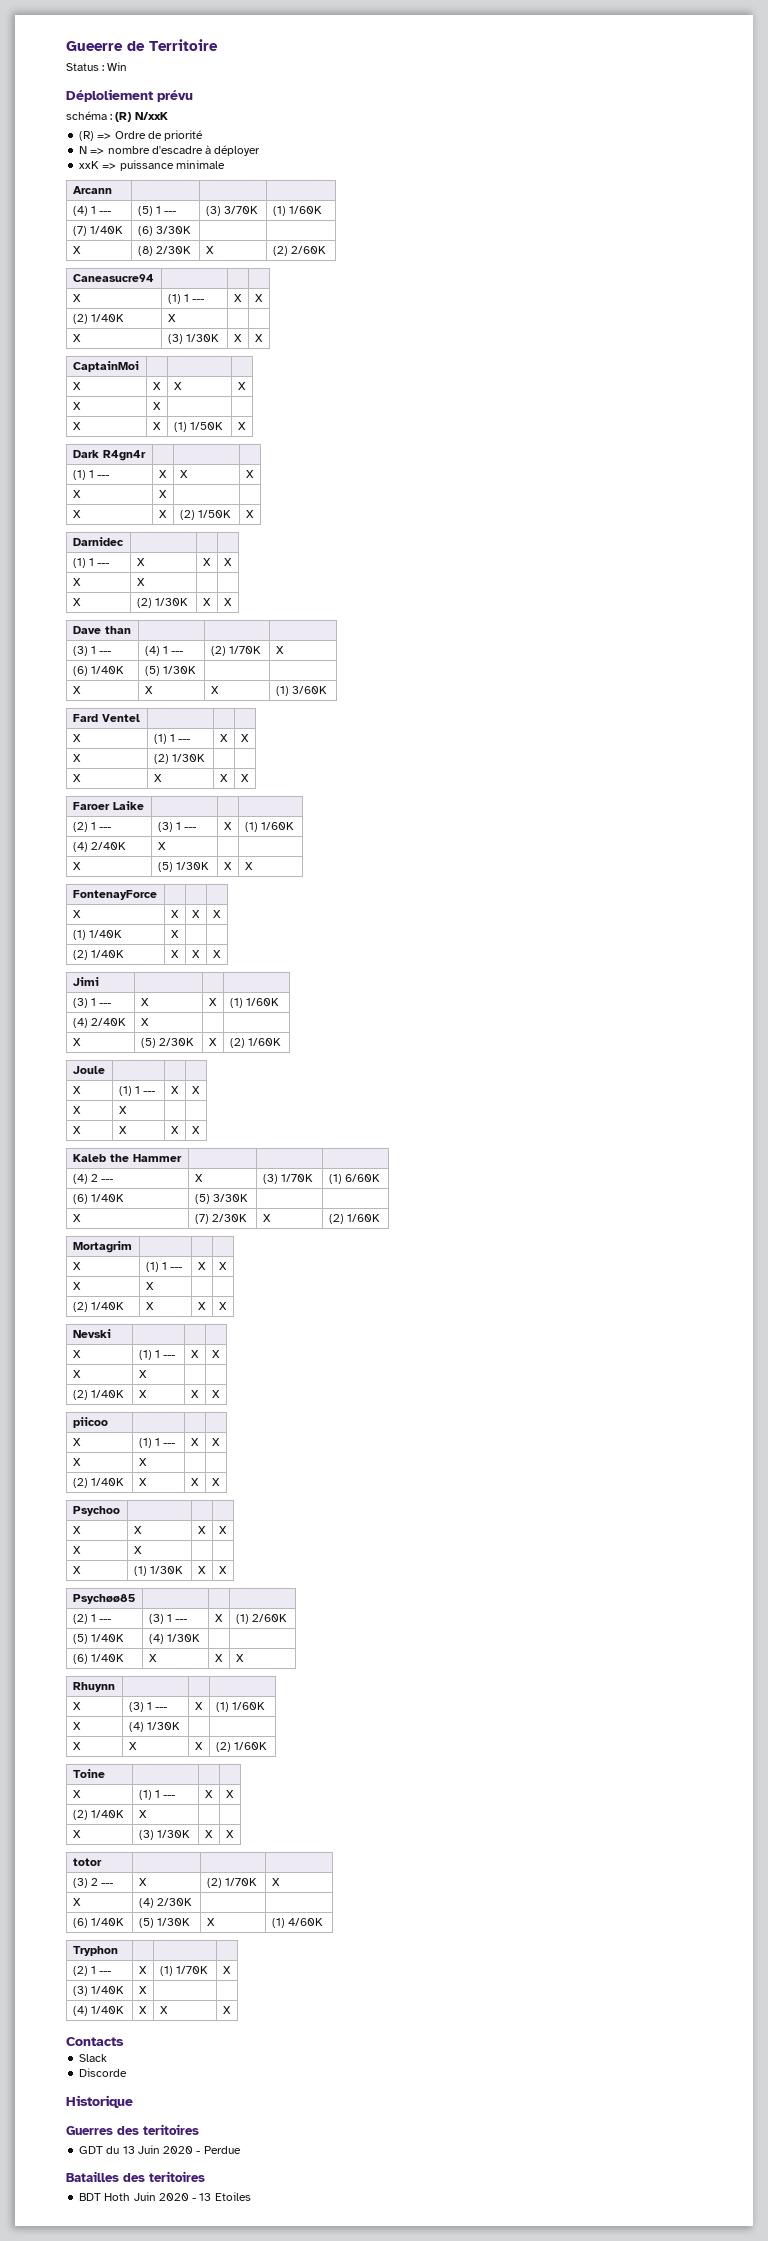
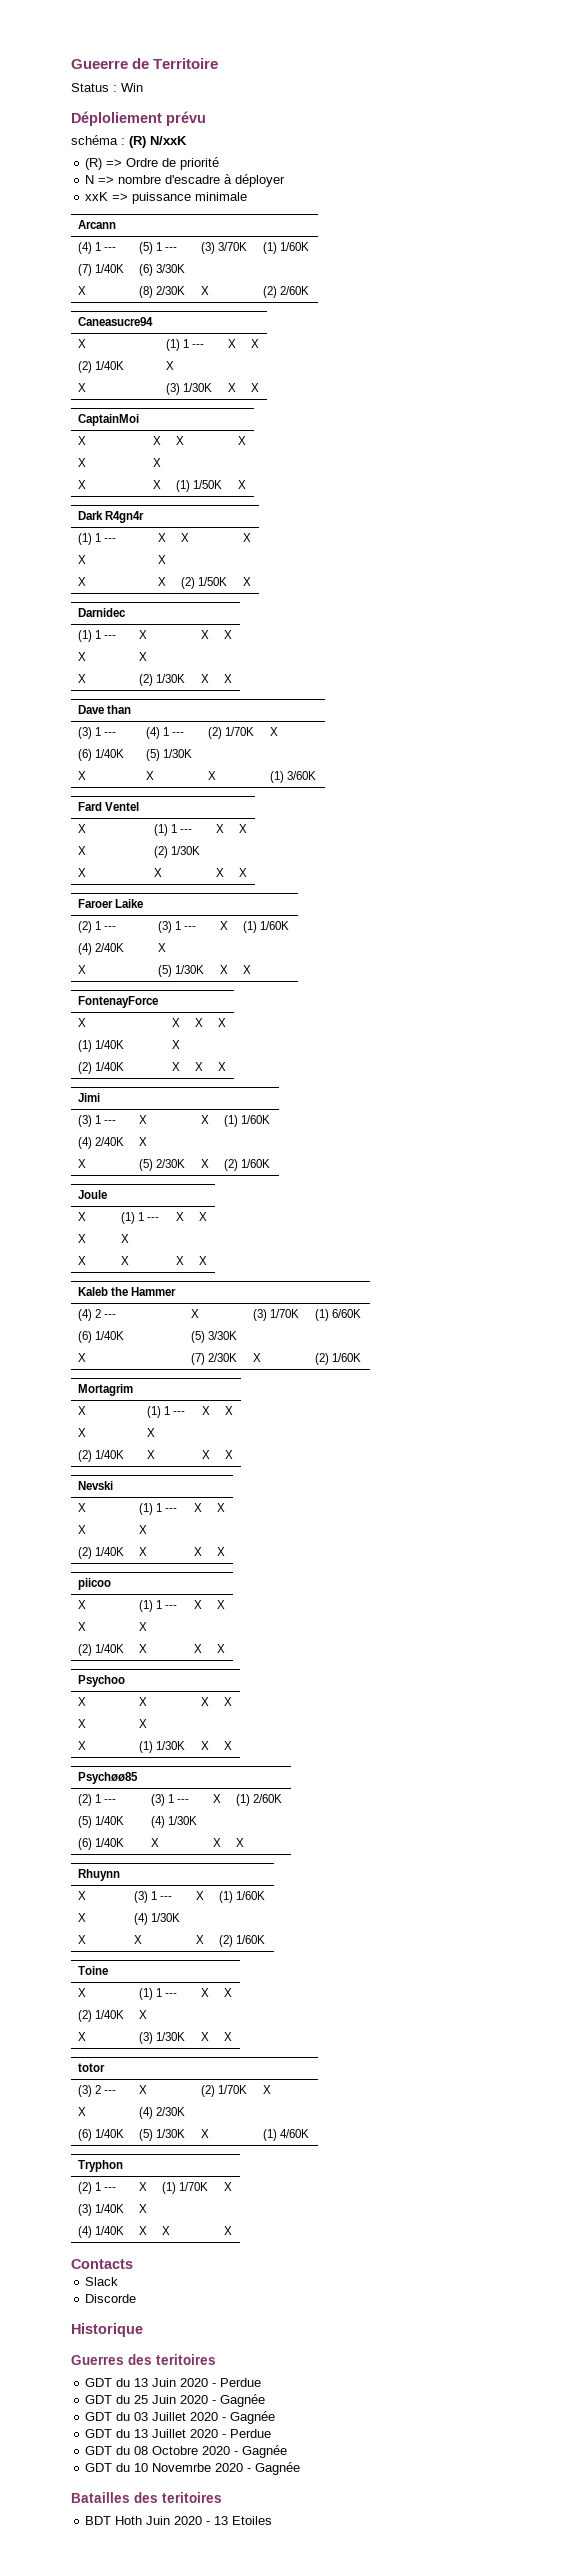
+ GDT du 25 Juin 2020 - Gagnée
+ GDT du 03 Juillet 2020 - Gagnée
+ GDT du 13 Juillet 2020 - Perdue
+ GDT du 08 Octobre 2020 - Gagnée
+ GDT du 10 Novemrbe 2020 - Gagnée

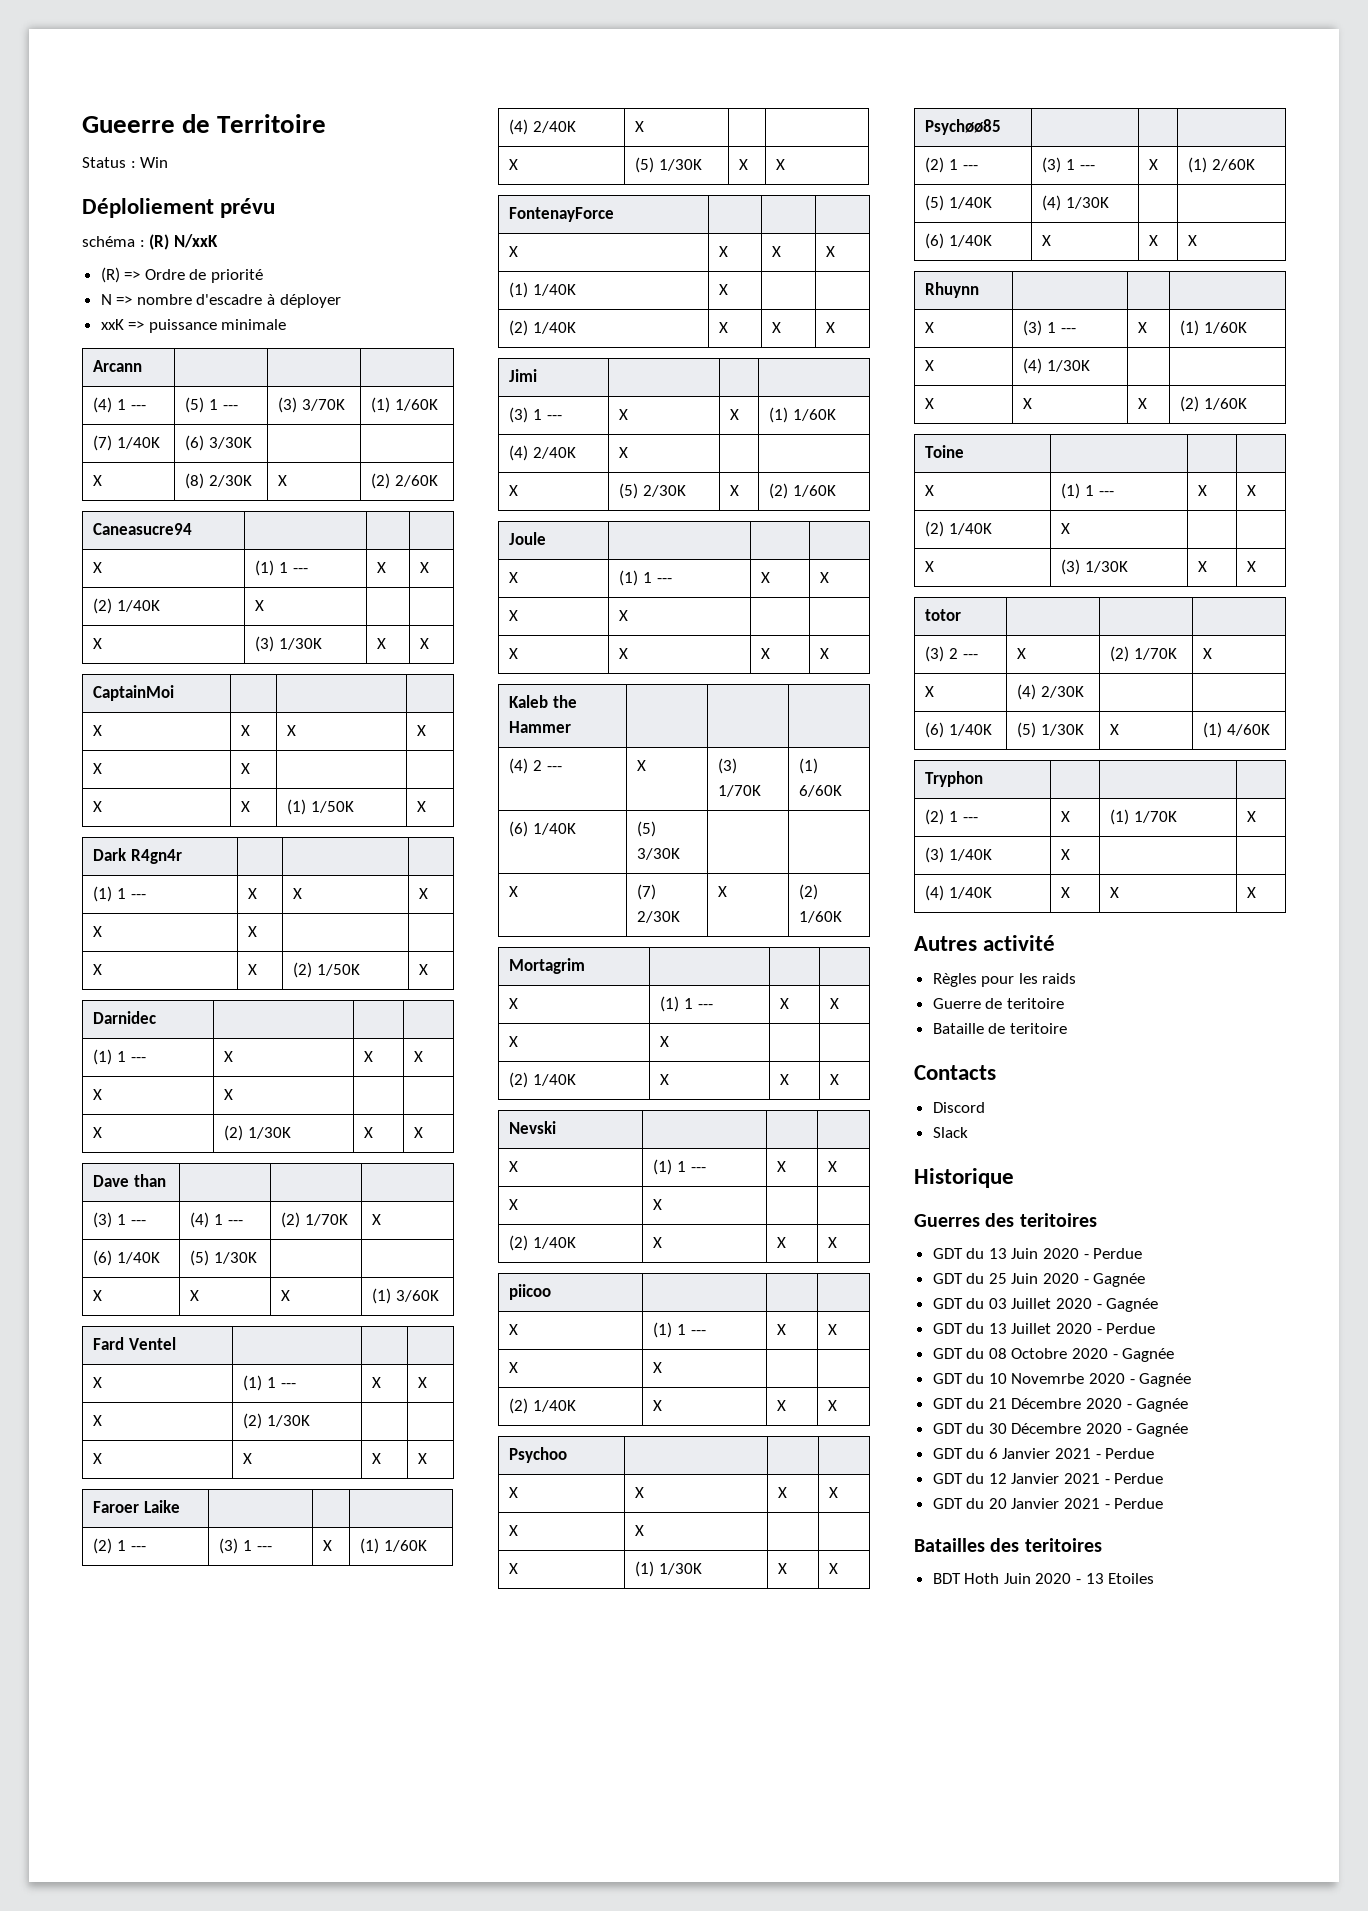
+ Autres activité
+ Règles pour les raids
+ Guerre de teritoire
+ Bataille de teritoire
+ Discord
- Discorde
+ GDT du 21 Décembre 2020 - Gagnée
+ GDT du 30 Décembre 2020 - Gagnée
+ GDT du 6 Janvier 2021 - Perdue
+ GDT du 12 Janvier 2021 - Perdue
+ GDT du 20 Janvier 2021 - Perdue

